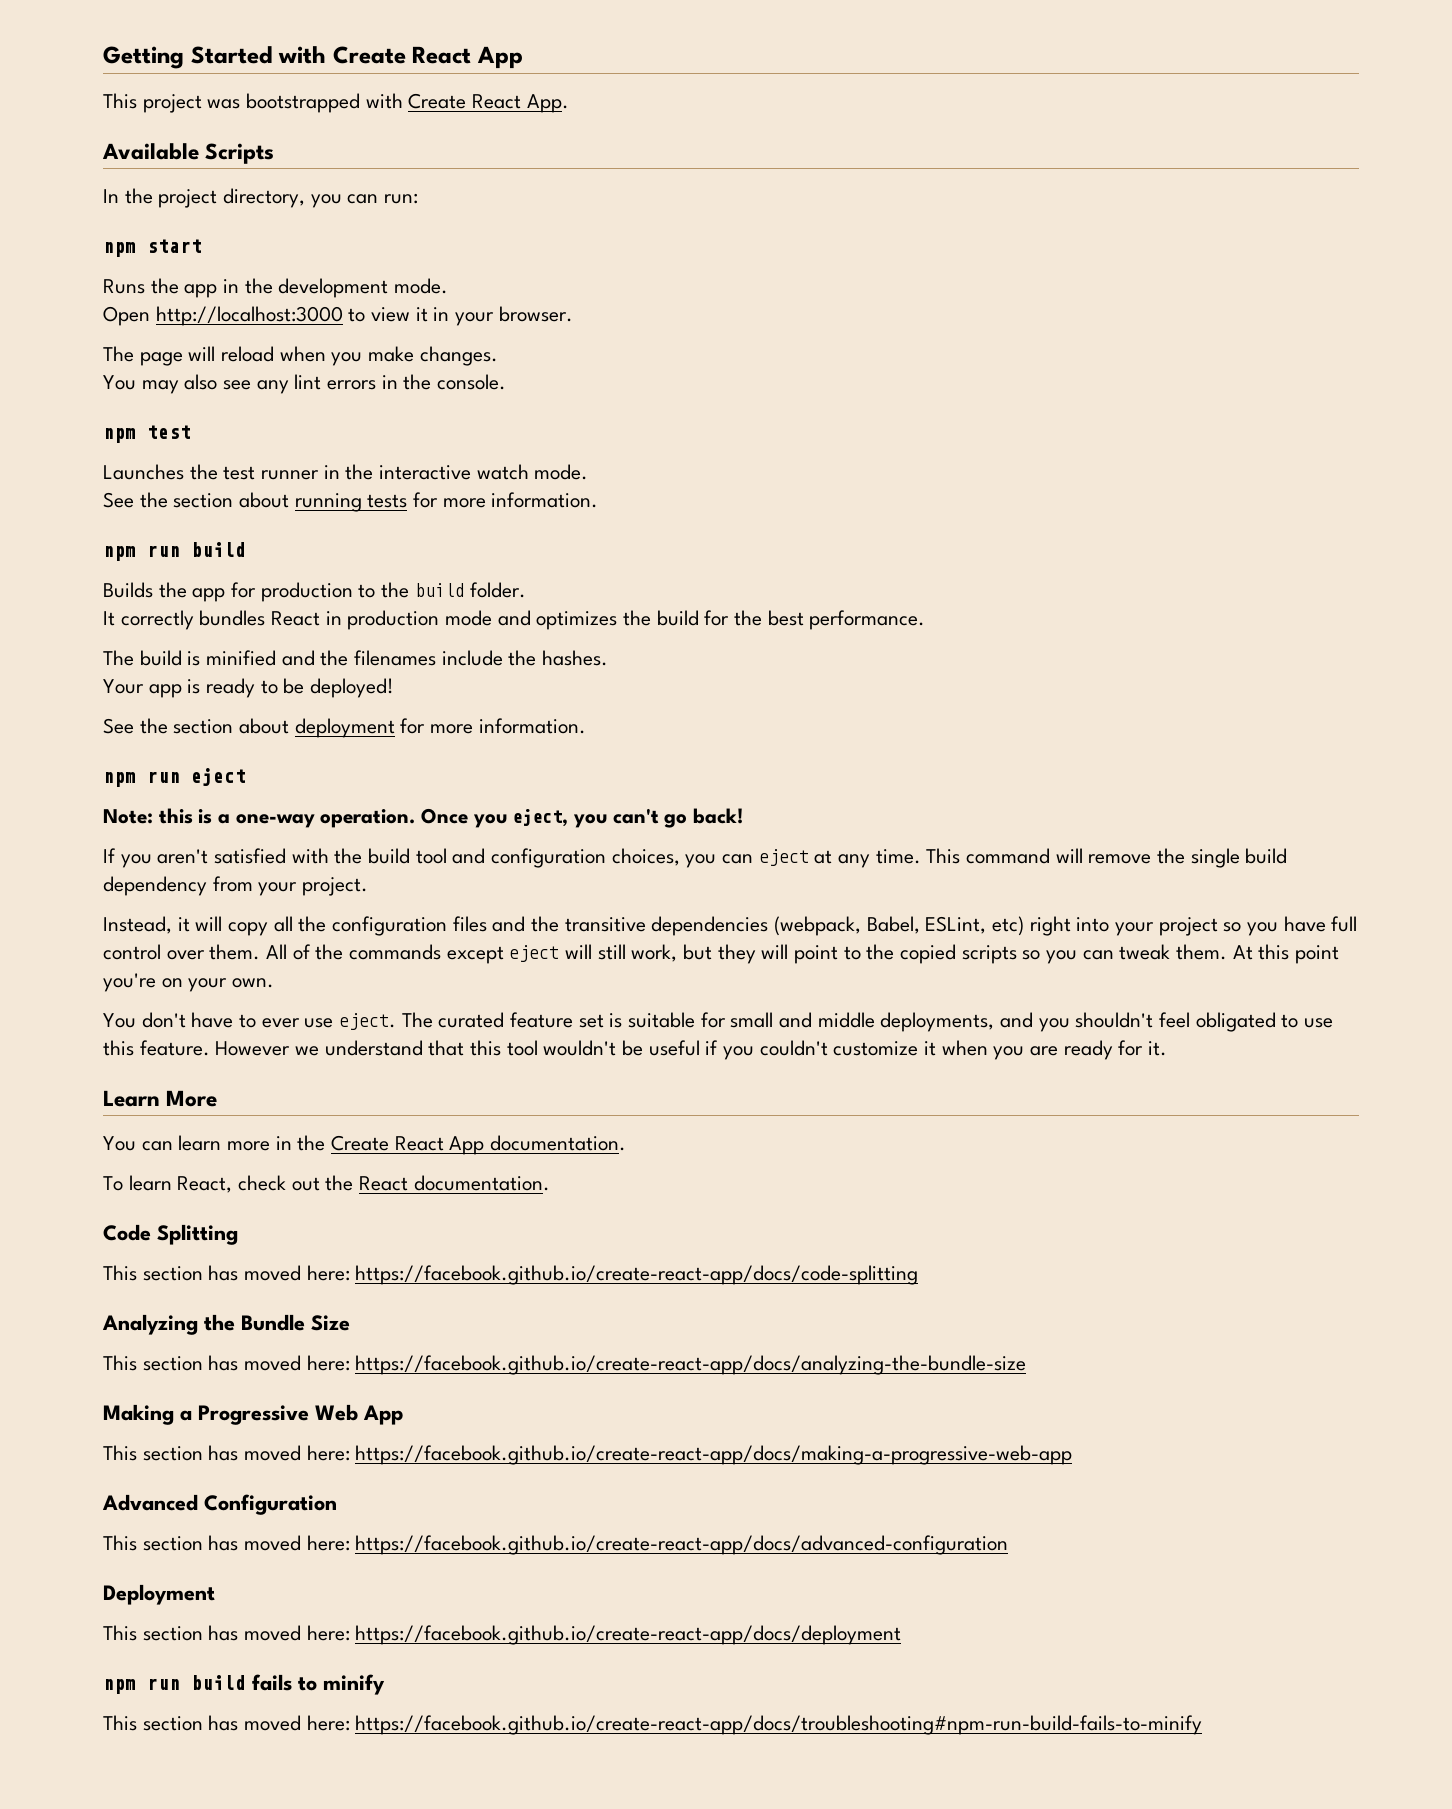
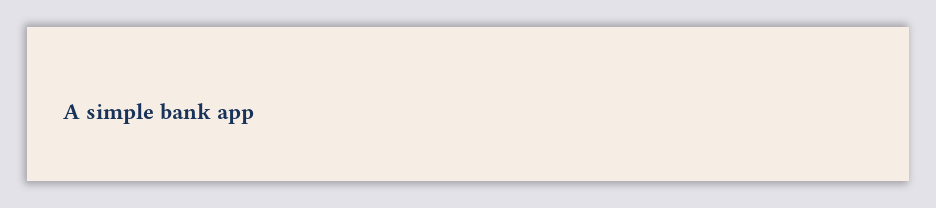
- Getting Started with Create React App
- This project was bootstrapped with Create React App.
- Available Scripts
- In the project directory, you can run:
- npm start
- Runs the app in the development mode.
- Open http://localhost:3000 to view it in your browser.
- The page will reload when you make changes.
- You may also see any lint errors in the console.
- npm test
- Launches the test runner in the interactive watch mode.
- See the section about running tests for more information.
- npm run build
- Builds the app for production to the build folder.
- It correctly bundles React in production mode and optimizes the build for the best performance.
- The build is minified and the filenames include the hashes.
- Your app is ready to be deployed!
- See the section about deployment for more information.
- npm run eject
- Note: this is a one-way operation. Once you eject, you can't go back!
- If you aren't satisfied with the build tool and configuration choices, you can eject at any time. This command will remove the single build dependency from your project.
- Instead, it will copy all the configuration files and the transitive dependencies (webpack, Babel, ESLint, etc) right into your project so you have full control over them. All of the commands except eject will still work, but they will point to the copied scripts so you can tweak them. At this point you're on your own.
- You don't have to ever use eject. The curated feature set is suitable for small and middle deployments, and you shouldn't feel obligated to use this feature. However we understand that this tool wouldn't be useful if you couldn't customize it when you are ready for it.
- Learn More
- You can learn more in the Create React App documentation.
- To learn React, check out the React documentation.
- Code Splitting
- This section has moved here: https://facebook.github.io/create-react-app/docs/code-splitting
- Analyzing the Bundle Size
- This section has moved here: https://facebook.github.io/create-react-app/docs/analyzing-the-bundle-size
- Making a Progressive Web App
- This section has moved here: https://facebook.github.io/create-react-app/docs/making-a-progressive-web-app
- Advanced Configuration
- This section has moved here: https://facebook.github.io/create-react-app/docs/advanced-configuration
- Deployment
- This section has moved here: https://facebook.github.io/create-react-app/docs/deployment
- npm run build fails to minify
- This section has moved here: https://facebook.github.io/create-react-app/docs/troubleshooting#npm-run-build-fails-to-minify
+ A simple bank app

